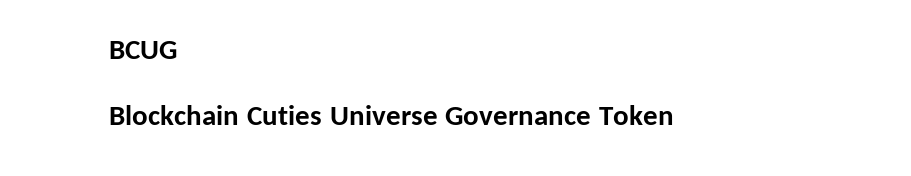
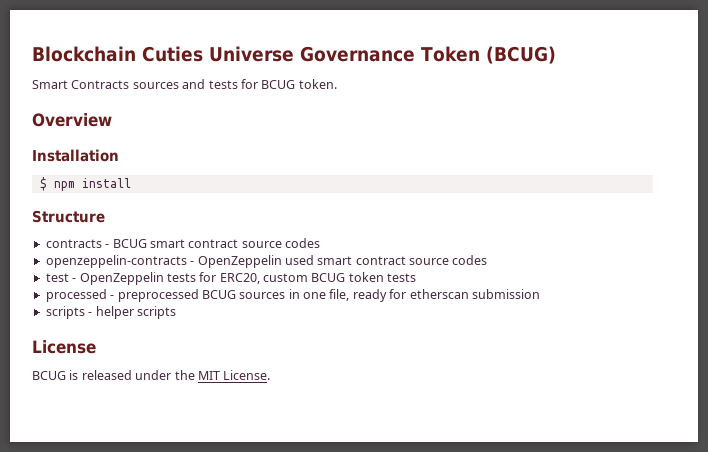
- BCUG
- Blockchain Cuties Universe Governance Token
+ Blockchain Cuties Universe Governance Token (BCUG)
+ Smart Contracts sources and tests for BCUG token.
+ Overview
+ Installation
+ $ npm install
+ Structure
+ contracts - BCUG smart contract source codes
+ openzeppelin-contracts - OpenZeppelin used smart contract source codes
+ test - OpenZeppelin tests for ERC20, custom BCUG token tests
+ processed - preprocessed BCUG sources in one file, ready for etherscan submission
+ scripts - helper scripts
+ License
+ BCUG is released under the MIT License.

